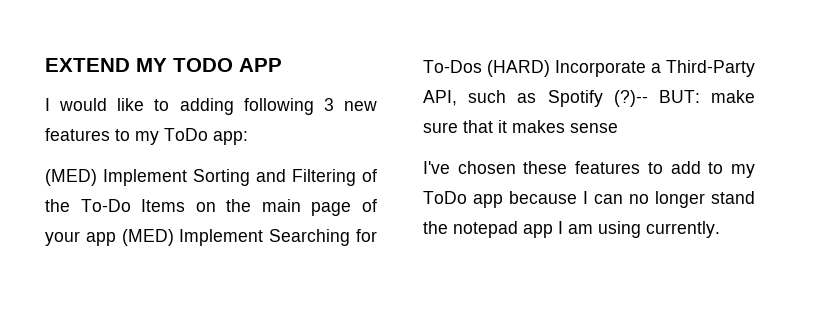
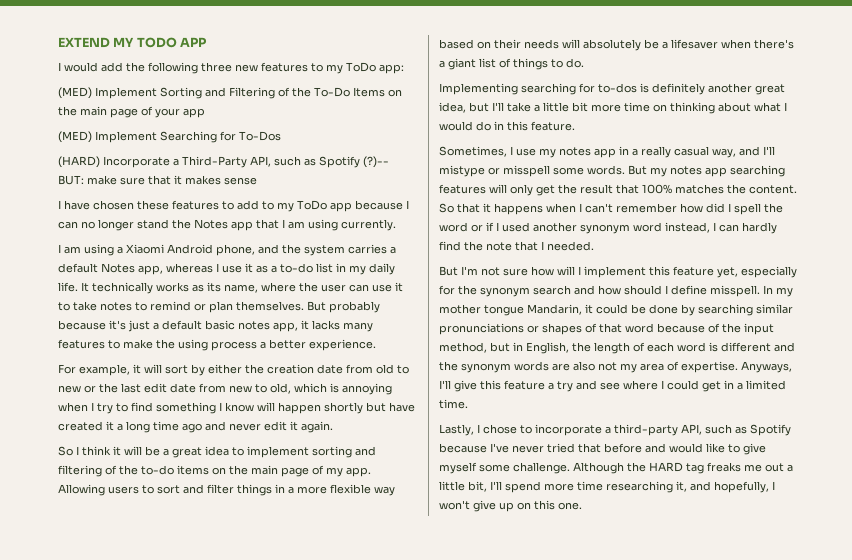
- I would like to adding following 3 new features to my ToDo app:
+ I would add the following three new features to my ToDo app:
- (MED) Implement Sorting and Filtering of the To-Do Items on the main page of your app (MED) Implement Searching for To-Dos (HARD) Incorporate a Third-Party API, such as Spotify (?)-- BUT: make sure that it makes sense
+ (MED) Implement Sorting and Filtering of the To-Do Items on the main page of your app
+ (MED) Implement Searching for To-Dos
+ (HARD) Incorporate a Third-Party API, such as Spotify (?)-- BUT: make sure that it makes sense
- I've chosen these features to add to my ToDo app because I can no longer stand the notepad app I am using currently.
+ I have chosen these features to add to my ToDo app because I can no longer stand the Notes app that I am using currently.
+ I am using a Xiaomi Android phone, and the system carries a default Notes app, whereas I use it as a to-do list in my daily life. It technically works as its name, where the user can use it to take notes to remind or plan themselves. But probably because it's just a default basic notes app, it lacks many features to make the using process a better experience.
+ For example, it will sort by either the creation date from old to new or the last edit date from new to old, which is annoying when I try to find something I know will happen shortly but have created it a long time ago and never edit it again.
+ So I think it will be a great idea to implement sorting and filtering of the to-do items on the main page of my app. Allowing users to sort and filter things in a more flexible way based on their needs will absolutely be a lifesaver when there's a giant list of things to do.
+ Implementing searching for to-dos is definitely another great idea, but I'll take a little bit more time on thinking about what I would do in this feature.
+ Sometimes, I use my notes app in a really casual way, and I'll mistype or misspell some words. But my notes app searching features will only get the result that 100% matches the content. So that it happens when I can't remember how did I spell the word or if I used another synonym word instead, I can hardly find the note that I needed.
+ But I'm not sure how will I implement this feature yet, especially for the synonym search and how should I define misspell. In my mother tongue Mandarin, it could be done by searching similar pronunciations or shapes of that word because of the input method, but in English, the length of each word is different and the synonym words are also not my area of expertise. Anyways, I'll give this feature a try and see where I could get in a limited time.
+ Lastly, I chose to incorporate a third-party API, such as Spotify because I've never tried that before and would like to give myself some challenge. Although the HARD tag freaks me out a little bit, I'll spend more time researching it, and hopefully, I won't give up on this one.

